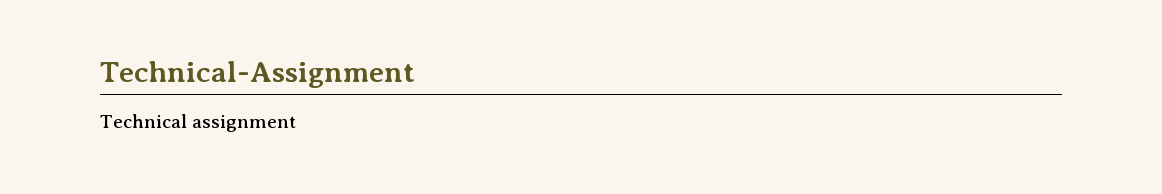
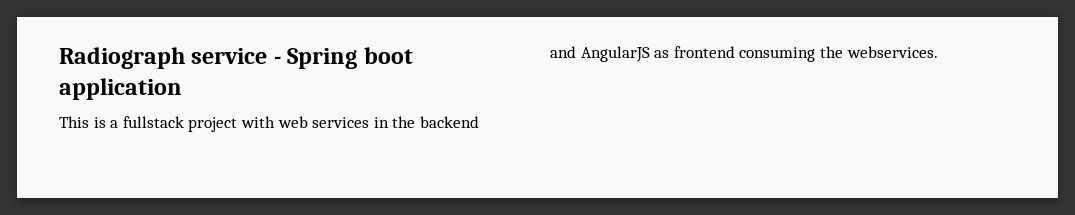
- Technical-Assignment
- Technical assignment
+ Radiograph service - Spring boot application
+ This is a fullstack project with web services in the backend and AngularJS as frontend consuming the webservices.

